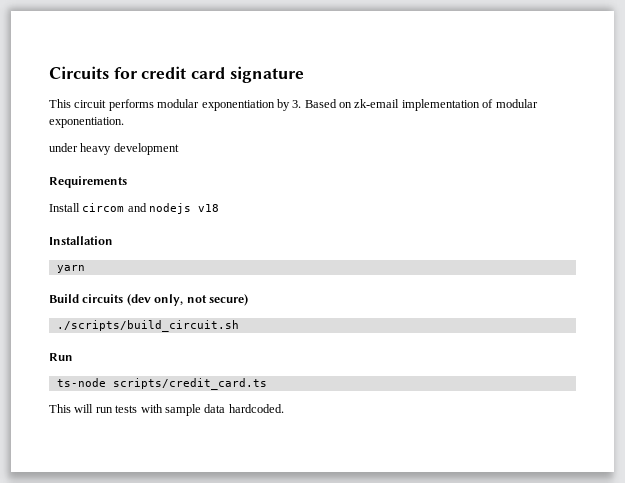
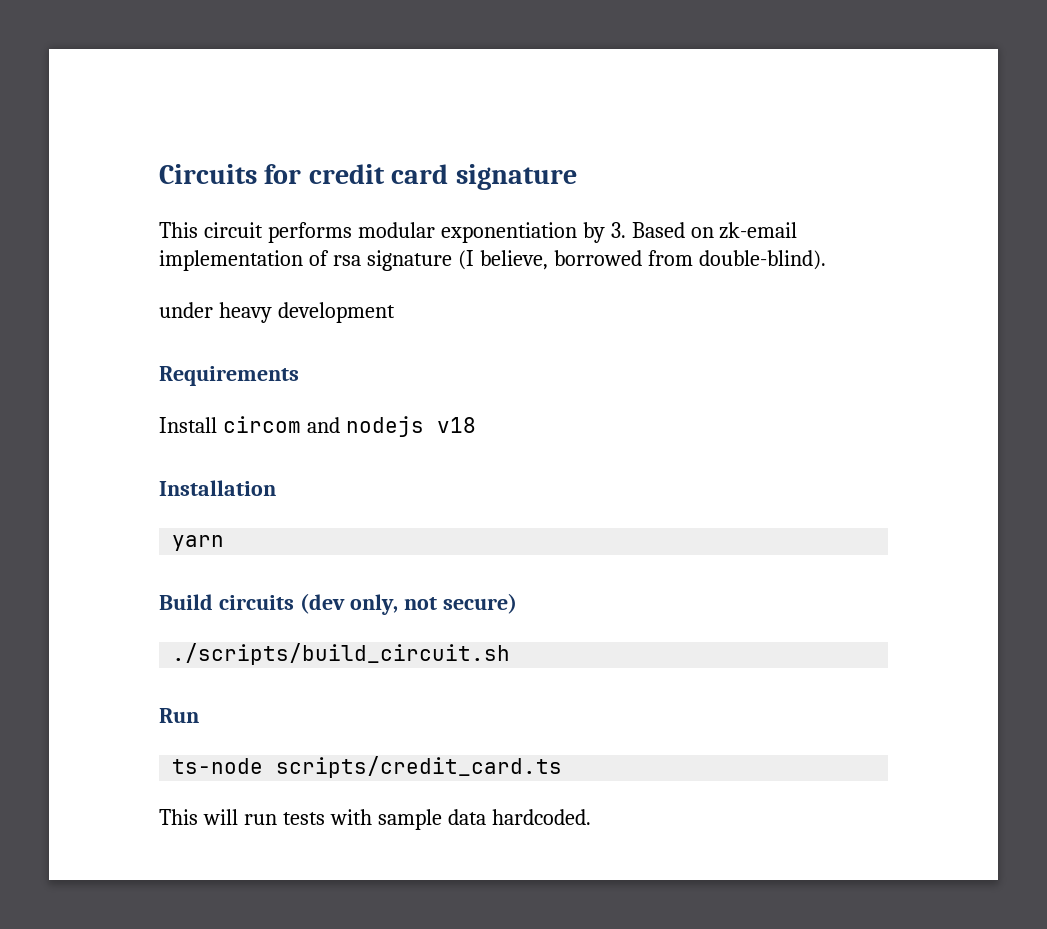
- This circuit performs modular exponentiation by 3. Based on zk-email implementation of modular exponentiation.
+ This circuit performs modular exponentiation by 3. Based on zk-email implementation of rsa signature (I believe, borrowed from double-blind).

